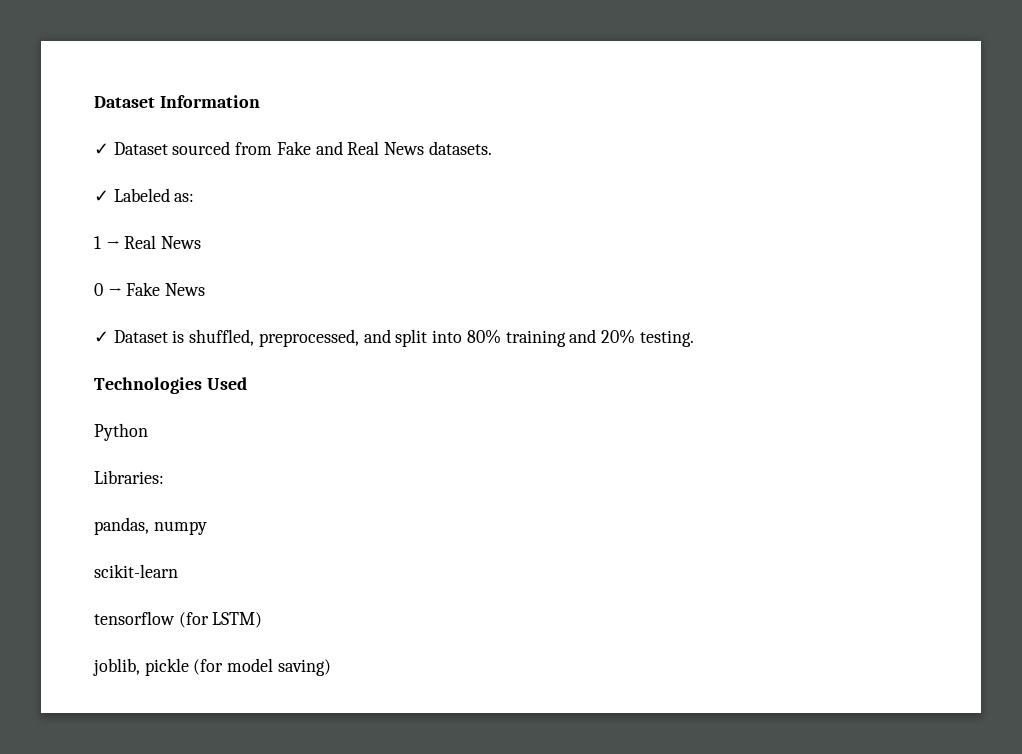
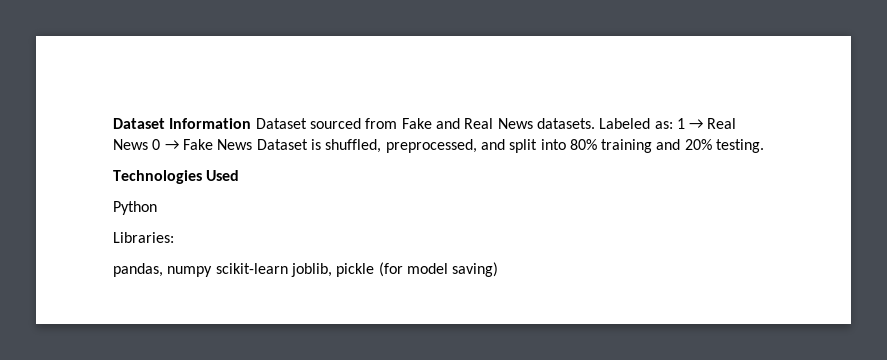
- Dataset Information
- ✓ Dataset sourced from Fake and Real News datasets.
- ✓ Labeled as:
- 1 → Real News
- 0 → Fake News
- ✓ Dataset is shuffled, preprocessed, and split into 80% training and 20% testing.
+ Dataset Information Dataset sourced from Fake and Real News datasets. Labeled as: 1 → Real News 0 → Fake News Dataset is shuffled, preprocessed, and split into 80% training and 20% testing.
- pandas, numpy
- scikit-learn
- tensorflow (for LSTM)
- joblib, pickle (for model saving)
+ pandas, numpy scikit-learn joblib, pickle (for model saving)

